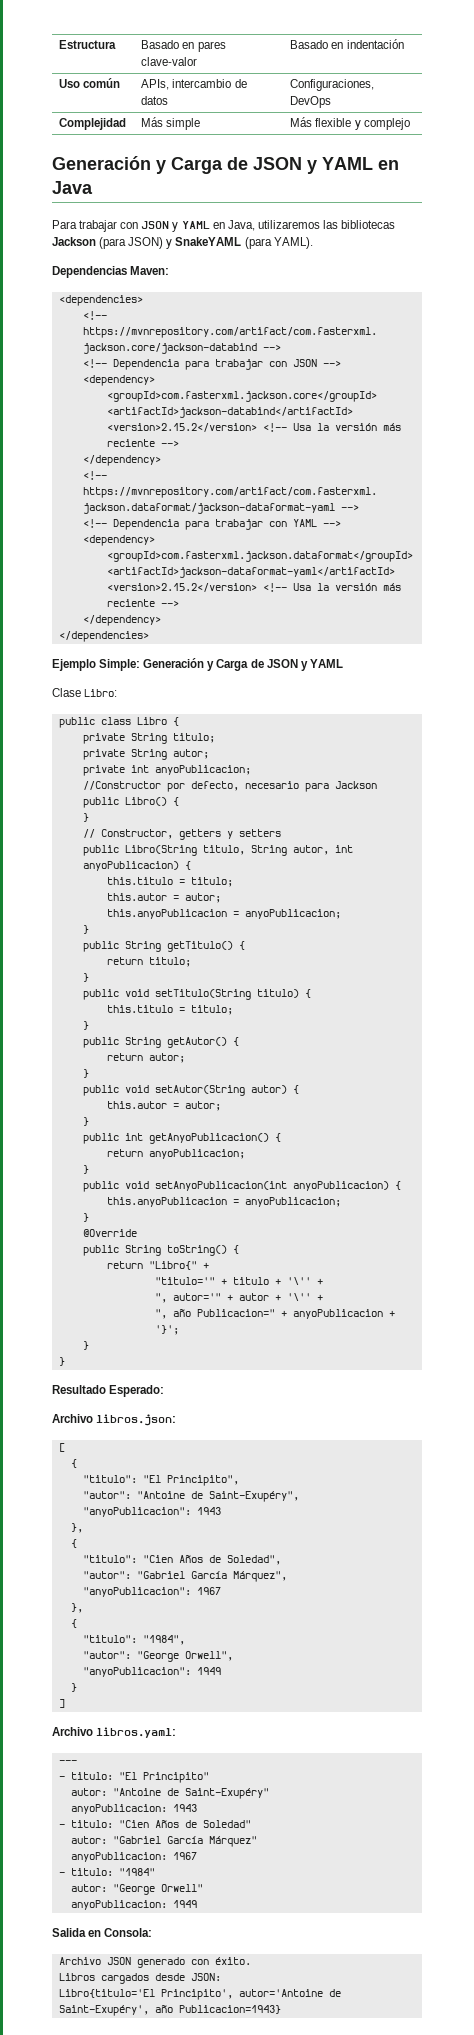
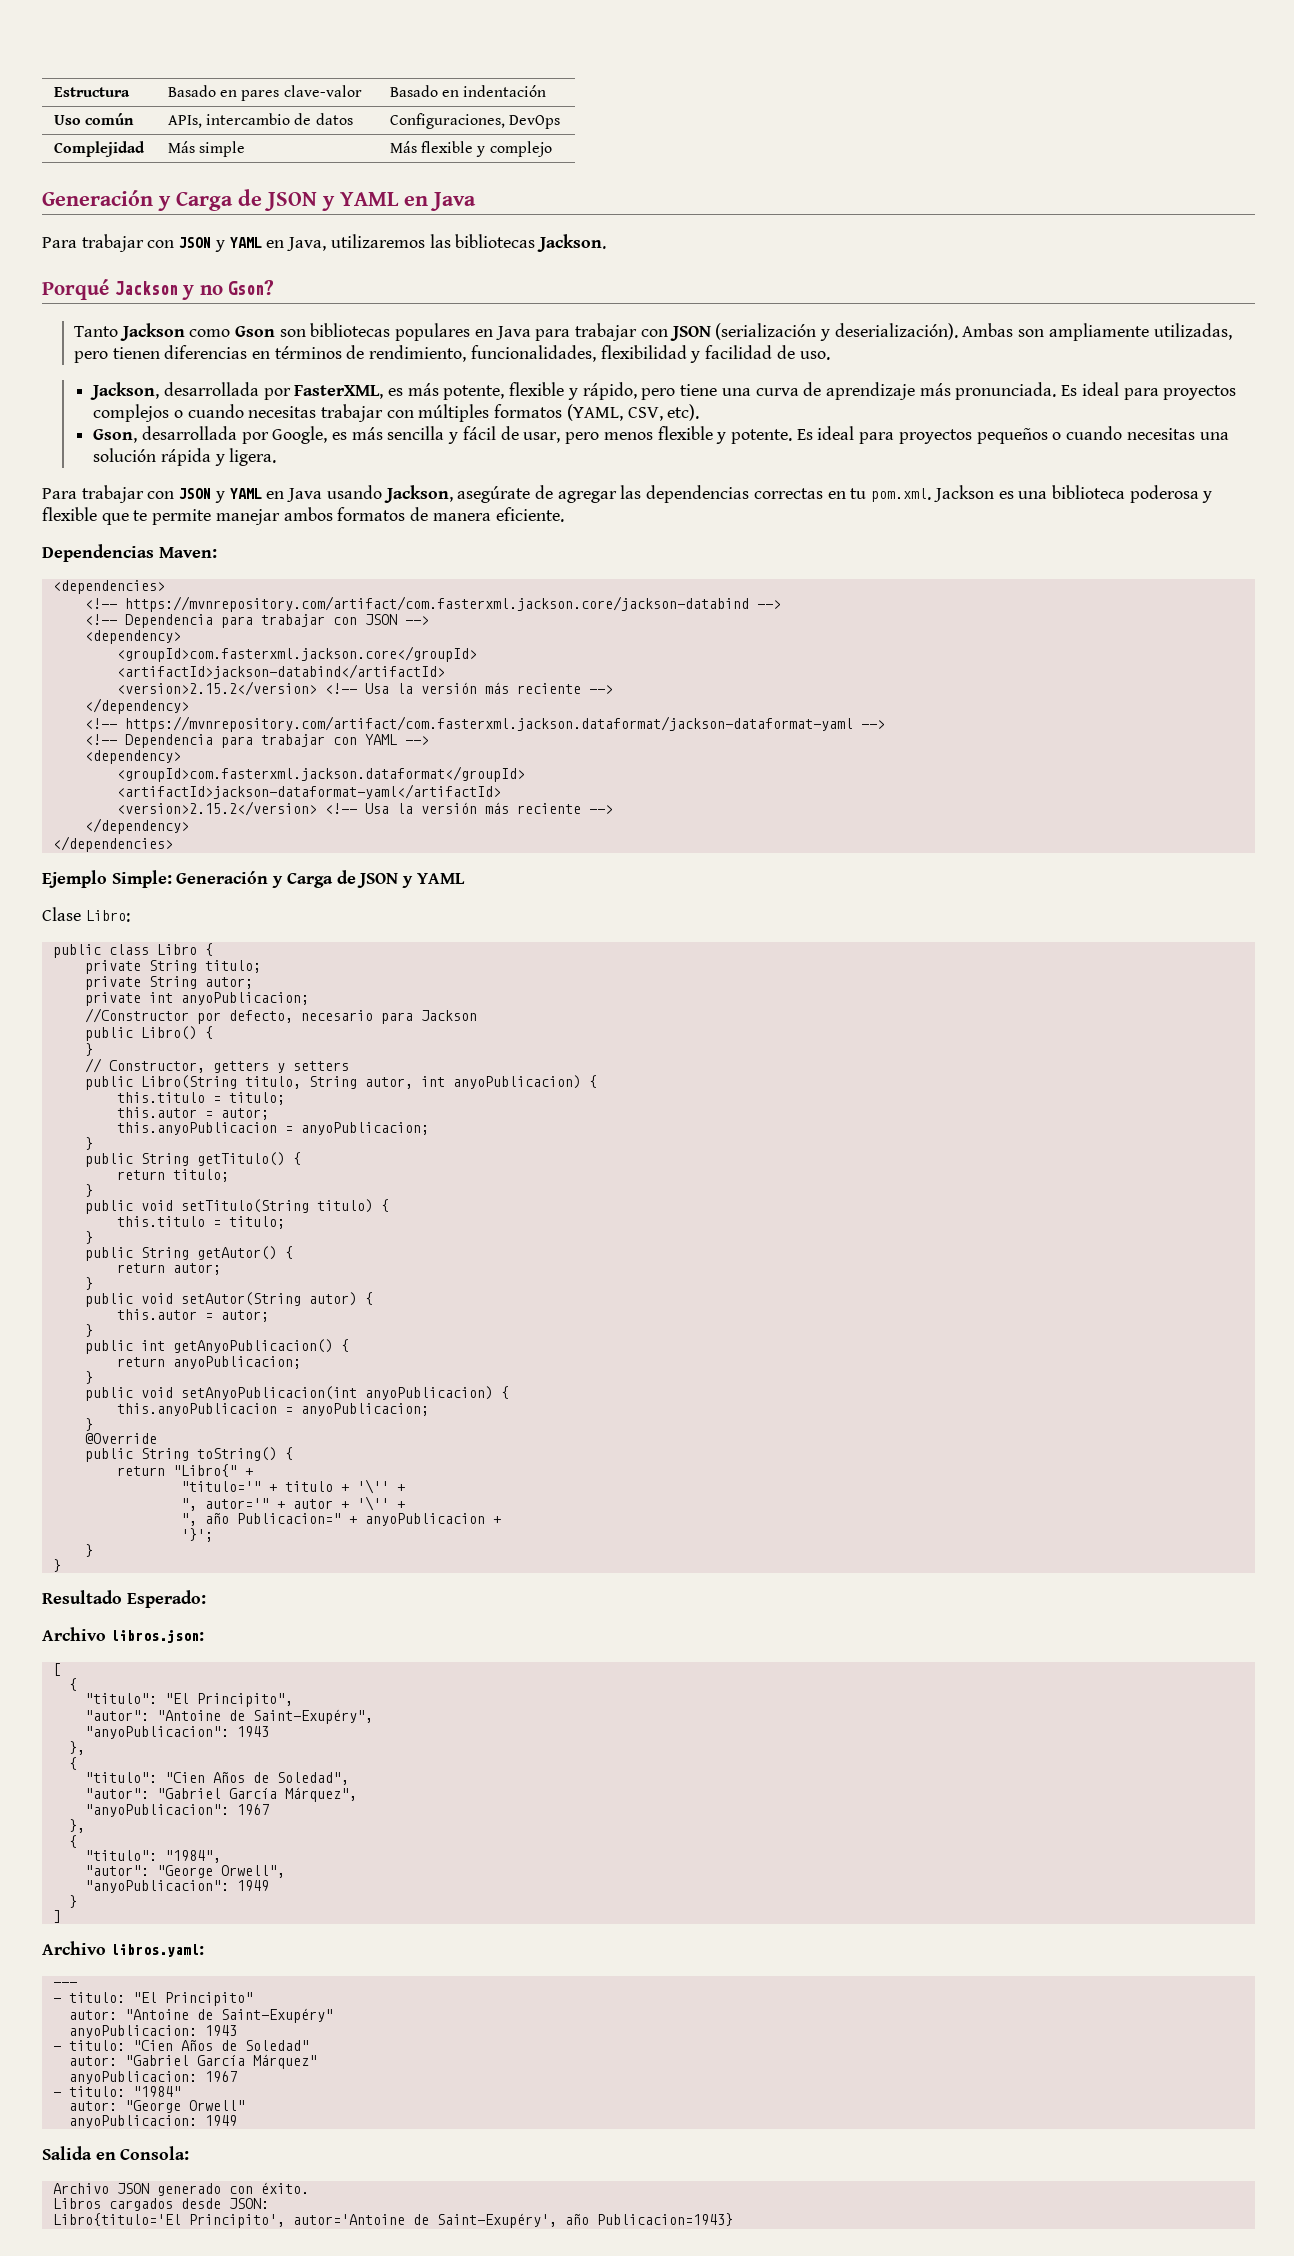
- Para trabajar con JSON y YAML en Java, utilizaremos las bibliotecas Jackson (para JSON) y SnakeYAML (para YAML).
+ Para trabajar con JSON y YAML en Java, utilizaremos las bibliotecas Jackson.
+ Porqué Jackson y no Gson?
+ Tanto Jackson como Gson son bibliotecas populares en Java para trabajar con JSON (serialización y deserialización). Ambas son ampliamente utilizadas, pero tienen diferencias en términos de rendimiento, funcionalidades, flexibilidad y facilidad de uso.
+ Jackson, desarrollada por FasterXML, es más potente, flexible y rápido, pero tiene una curva de aprendizaje más pronunciada. Es ideal para proyectos complejos o cuando necesitas trabajar con múltiples formatos (YAML, CSV, etc).
+ Gson, desarrollada por Google, es más sencilla y fácil de usar, pero menos flexible y potente. Es ideal para proyectos pequeños o cuando necesitas una solución rápida y ligera.
+ Para trabajar con JSON y YAML en Java usando Jackson, asegúrate de agregar las dependencias correctas en tu pom.xml. Jackson es una biblioteca poderosa y flexible que te permite manejar ambos formatos de manera eficiente.

